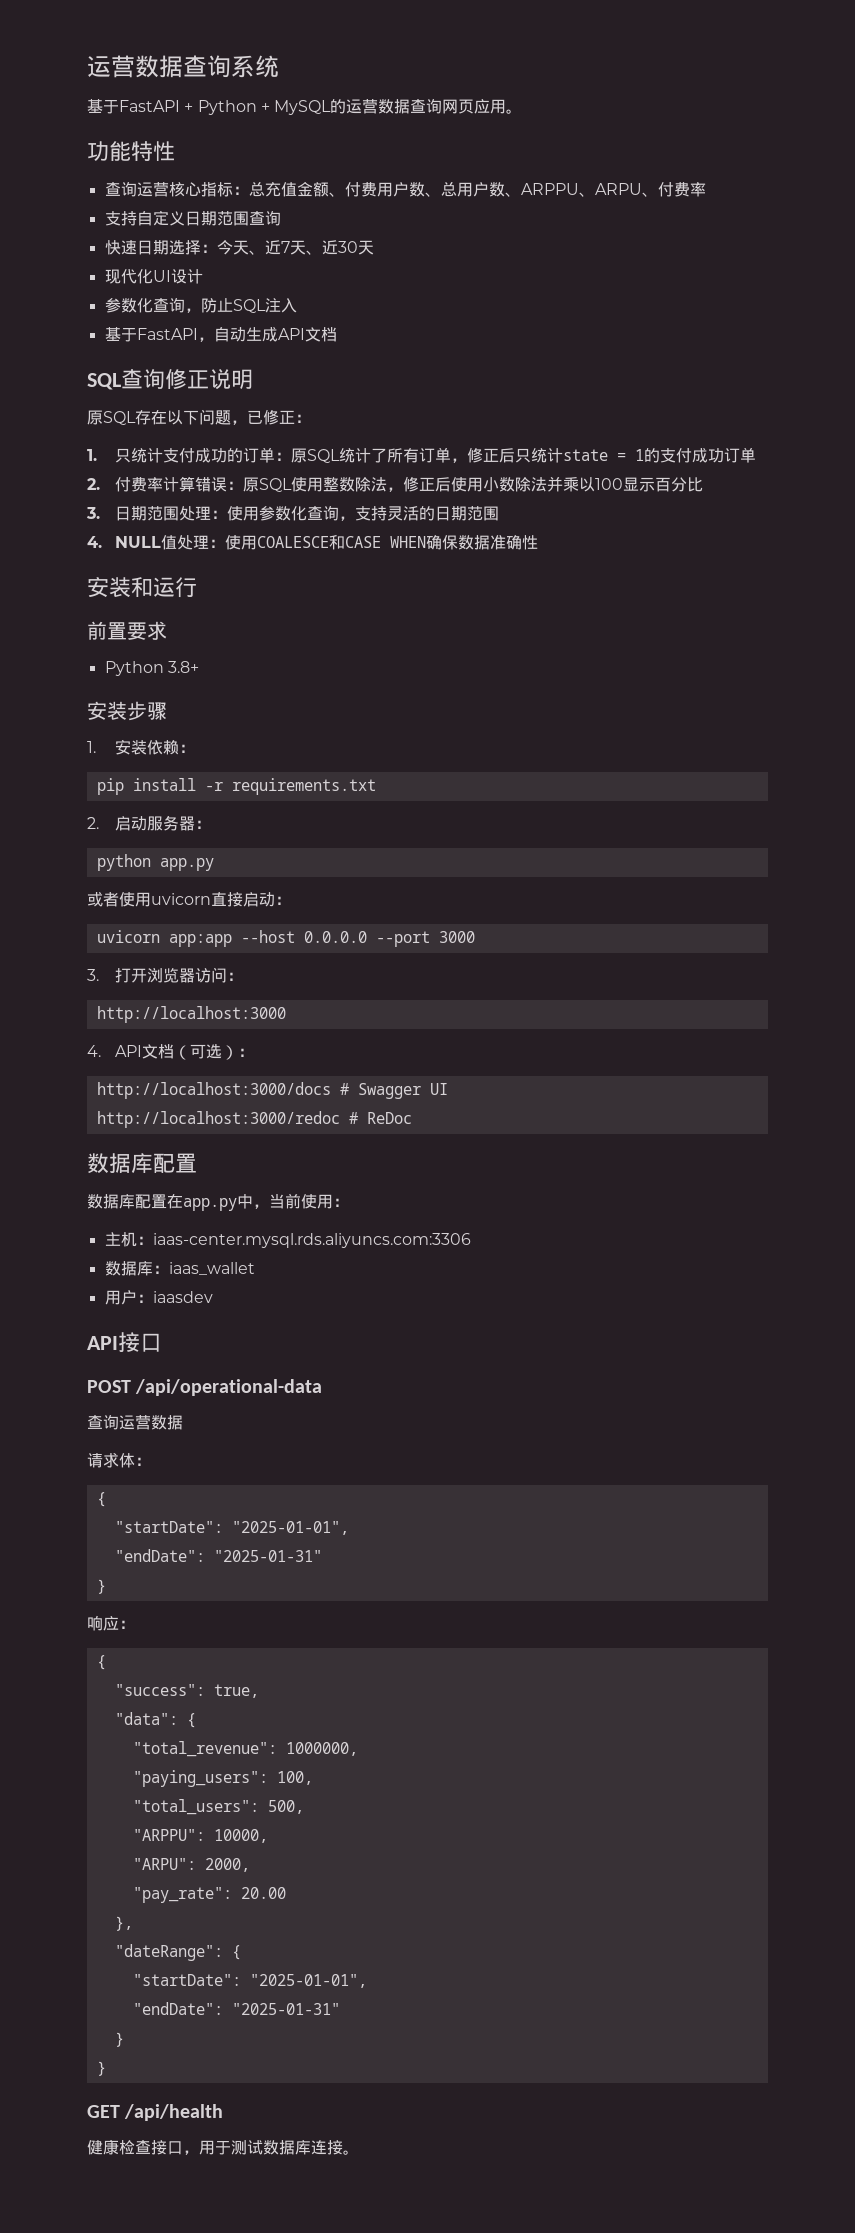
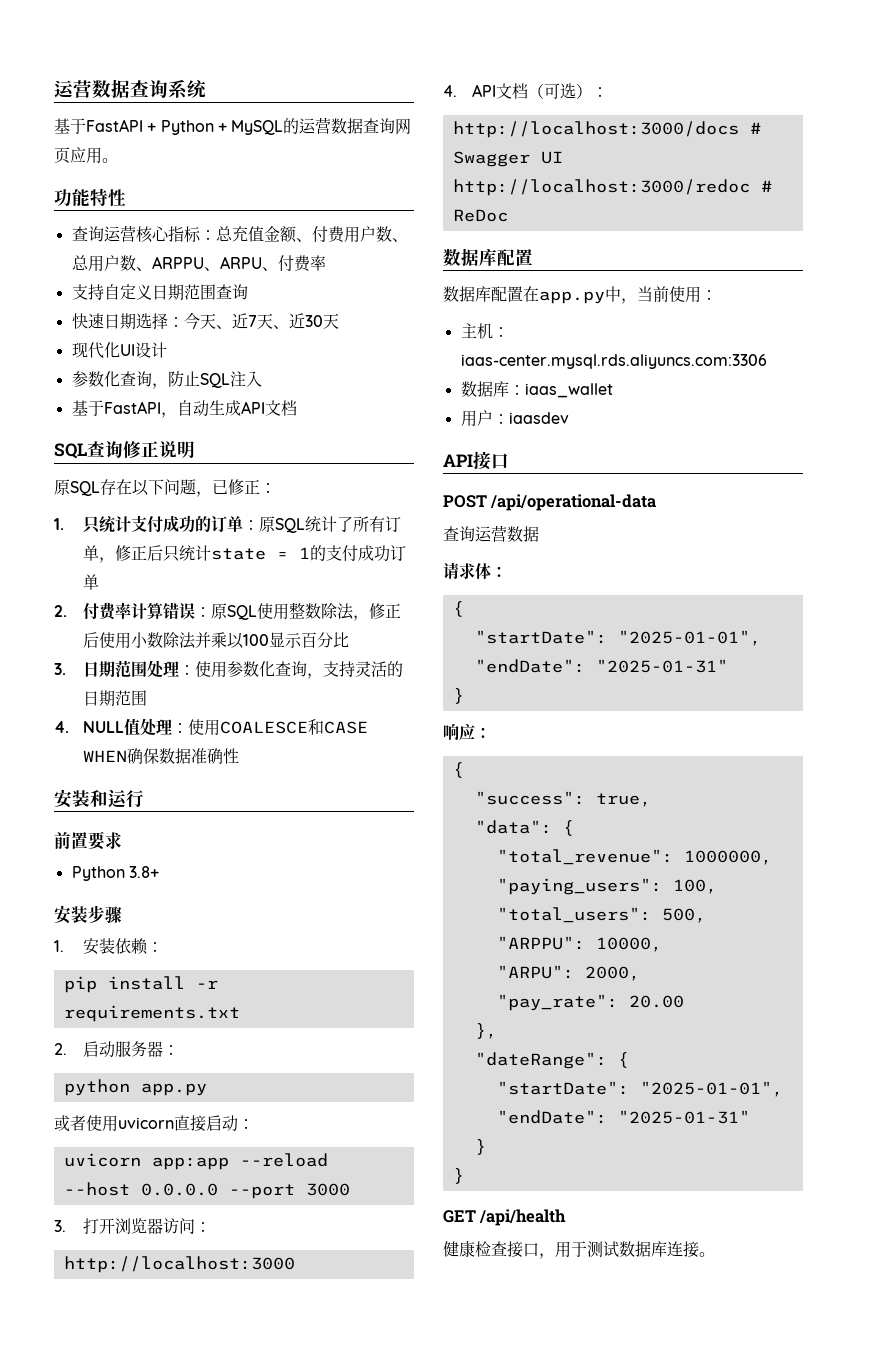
- uvicorn app:app --host 0.0.0.0 --port 3000
+ uvicorn app:app --reload --host 0.0.0.0 --port 3000

